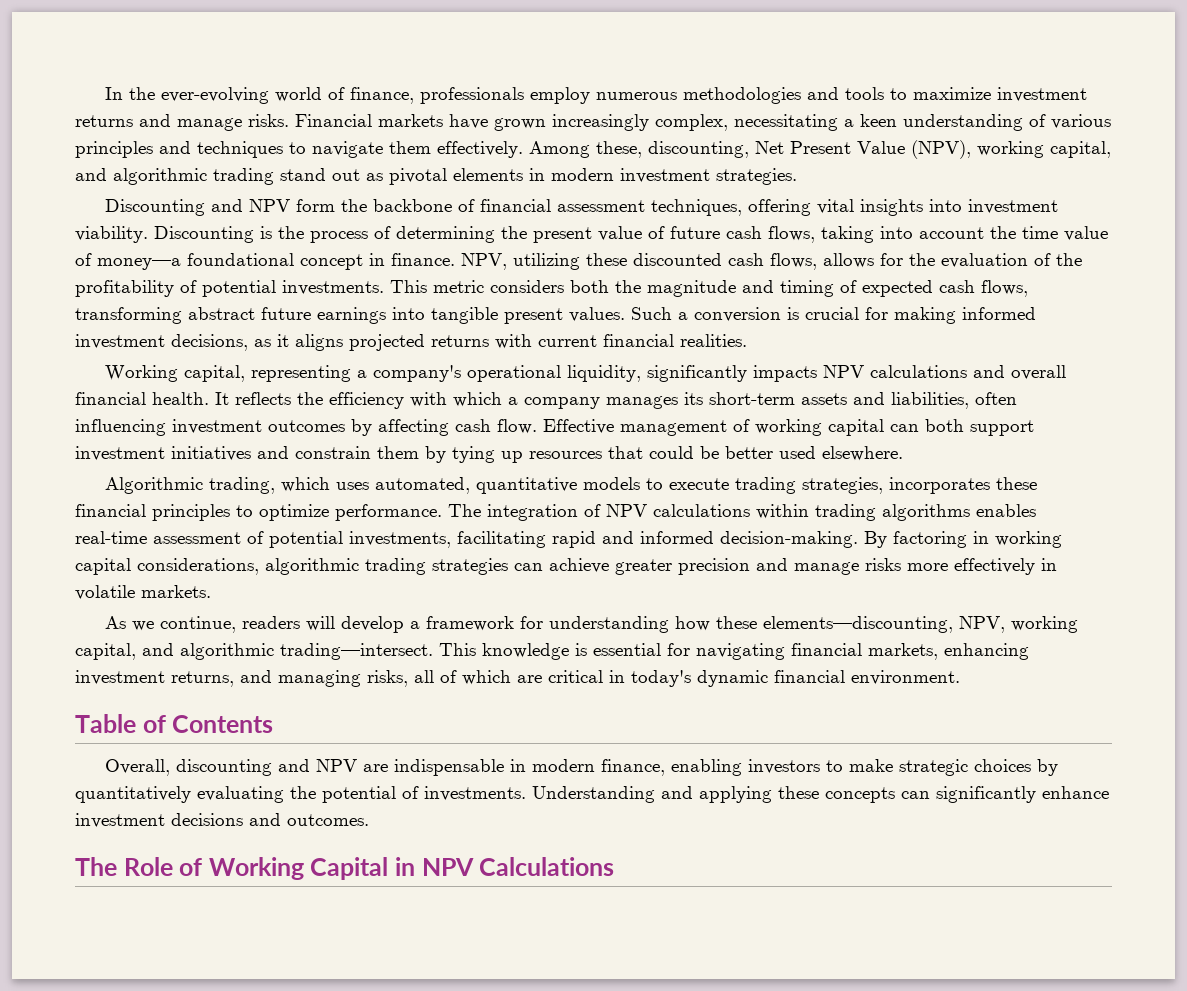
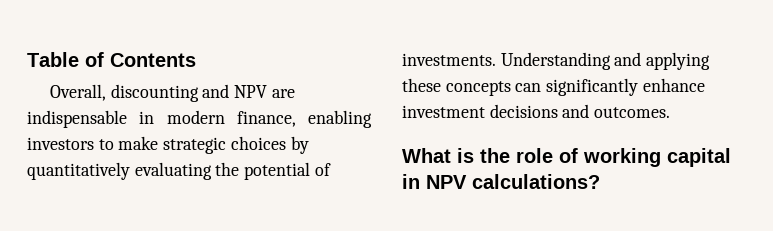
- In the ever-evolving world of finance, professionals employ numerous methodologies and tools to maximize investment returns and manage risks. Financial markets have grown increasingly complex, necessitating a keen understanding of various principles and techniques to navigate them effectively. Among these, discounting, Net Present Value (NPV), working capital, and algorithmic trading stand out as pivotal elements in modern investment strategies.
- Discounting and NPV form the backbone of financial assessment techniques, offering vital insights into investment viability. Discounting is the process of determining the present value of future cash flows, taking into account the time value of money—a foundational concept in finance. NPV, utilizing these discounted cash flows, allows for the evaluation of the profitability of potential investments. This metric considers both the magnitude and timing of expected cash flows, transforming abstract future earnings into tangible present values. Such a conversion is crucial for making informed investment decisions, as it aligns projected returns with current financial realities.
- Working capital, representing a company's operational liquidity, significantly impacts NPV calculations and overall financial health. It reflects the efficiency with which a company manages its short-term assets and liabilities, often influencing investment outcomes by affecting cash flow. Effective management of working capital can both support investment initiatives and constrain them by tying up resources that could be better used elsewhere.
- Algorithmic trading, which uses automated, quantitative models to execute trading strategies, incorporates these financial principles to optimize performance. The integration of NPV calculations within trading algorithms enables real-time assessment of potential investments, facilitating rapid and informed decision-making. By factoring in working capital considerations, algorithmic trading strategies can achieve greater precision and manage risks more effectively in volatile markets.
- As we continue, readers will develop a framework for understanding how these elements—discounting, NPV, working capital, and algorithmic trading—intersect. This knowledge is essential for navigating financial markets, enhancing investment returns, and managing risks, all of which are critical in today's dynamic financial environment.
- The Role of Working Capital in NPV Calculations
+ What is the role of working capital in NPV calculations?

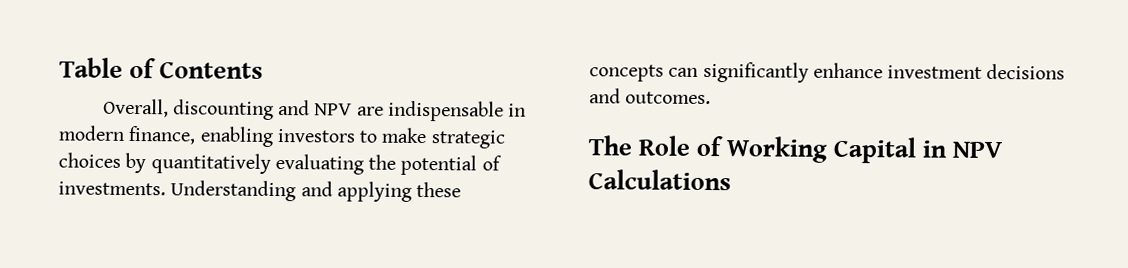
- What is the role of working capital in NPV calculations?
+ The Role of Working Capital in NPV Calculations

